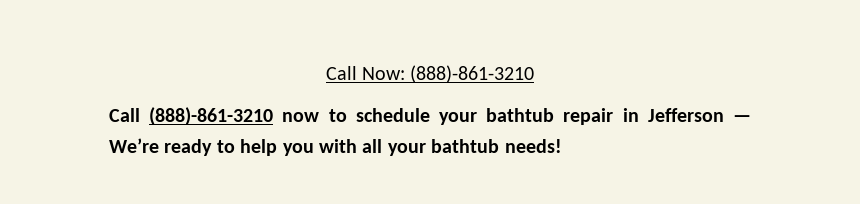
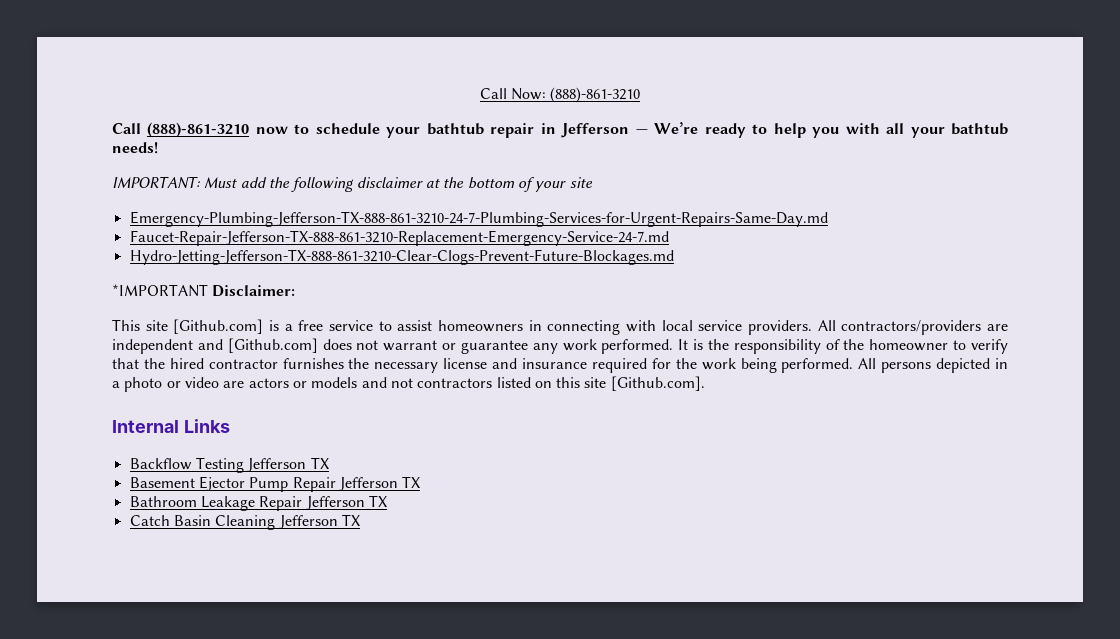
+ IMPORTANT: Must add the following disclaimer at the bottom of your site
+ Emergency-Plumbing-Jefferson-TX-888-861-3210-24-7-Plumbing-Services-for-Urgent-Repairs-Same-Day.md
+ Faucet-Repair-Jefferson-TX-888-861-3210-Replacement-Emergency-Service-24-7.md
+ Hydro-Jetting-Jefferson-TX-888-861-3210-Clear-Clogs-Prevent-Future-Blockages.md
+ *IMPORTANT Disclaimer:
+ This site [Github.com] is a free service to assist homeowners in connecting with local service providers. All contractors/providers are independent and [Github.com] does not warrant or guarantee any work performed. It is the responsibility of the homeowner to verify that the hired contractor furnishes the necessary license and insurance required for the work being performed. All persons depicted in a photo or video are actors or models and not contractors listed on this site [Github.com].
+ Internal Links
+ Backflow Testing Jefferson TX
+ Basement Ejector Pump Repair Jefferson TX
+ Bathroom Leakage Repair Jefferson TX
+ Catch Basin Cleaning Jefferson TX

